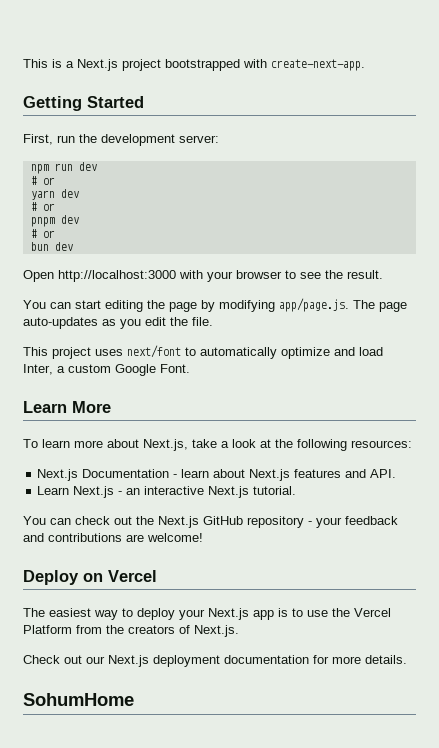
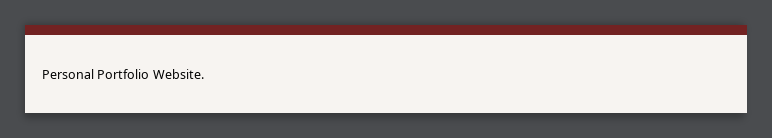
- This is a Next.js project bootstrapped with create-next-app.
- Getting Started
- First, run the development server:
- npm run dev
- # or
- yarn dev
- # or
- pnpm dev
- # or
- bun dev
- Open http://localhost:3000 with your browser to see the result.
- You can start editing the page by modifying app/page.js. The page auto-updates as you edit the file.
- This project uses next/font to automatically optimize and load Inter, a custom Google Font.
- Learn More
- To learn more about Next.js, take a look at the following resources:
- Next.js Documentation - learn about Next.js features and API.
- Learn Next.js - an interactive Next.js tutorial.
- You can check out the Next.js GitHub repository - your feedback and contributions are welcome!
- Deploy on Vercel
- The easiest way to deploy your Next.js app is to use the Vercel Platform from the creators of Next.js.
- Check out our Next.js deployment documentation for more details.
- SohumHome
+ Personal Portfolio Website.

